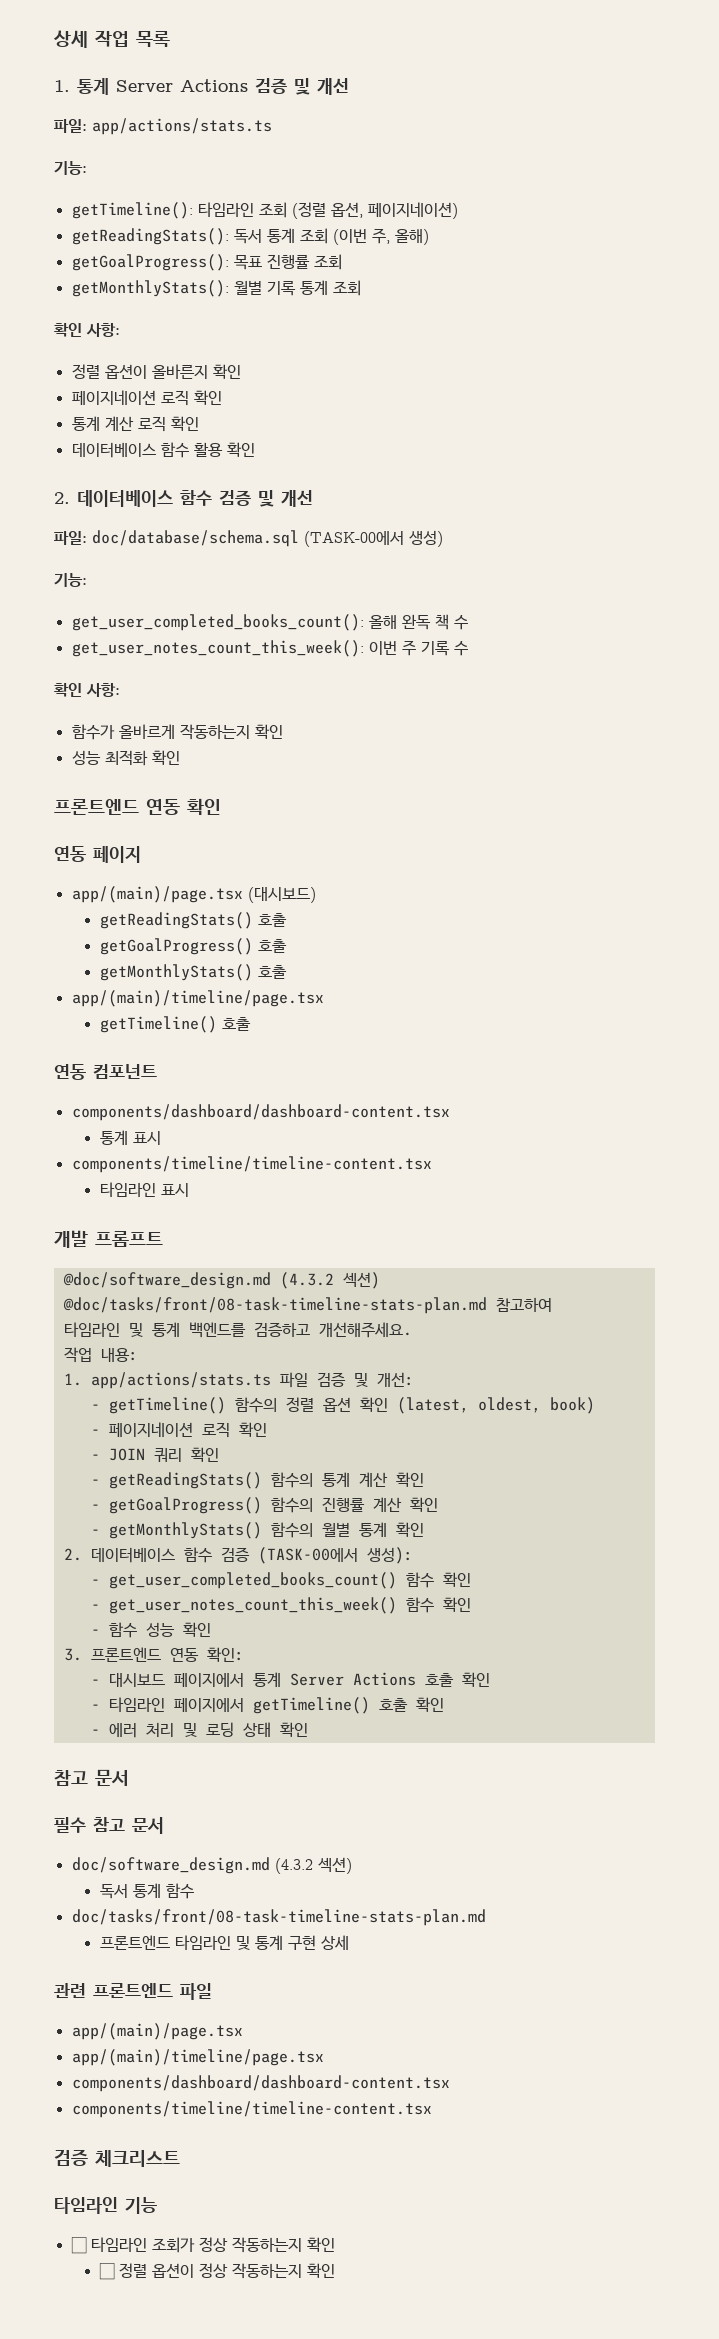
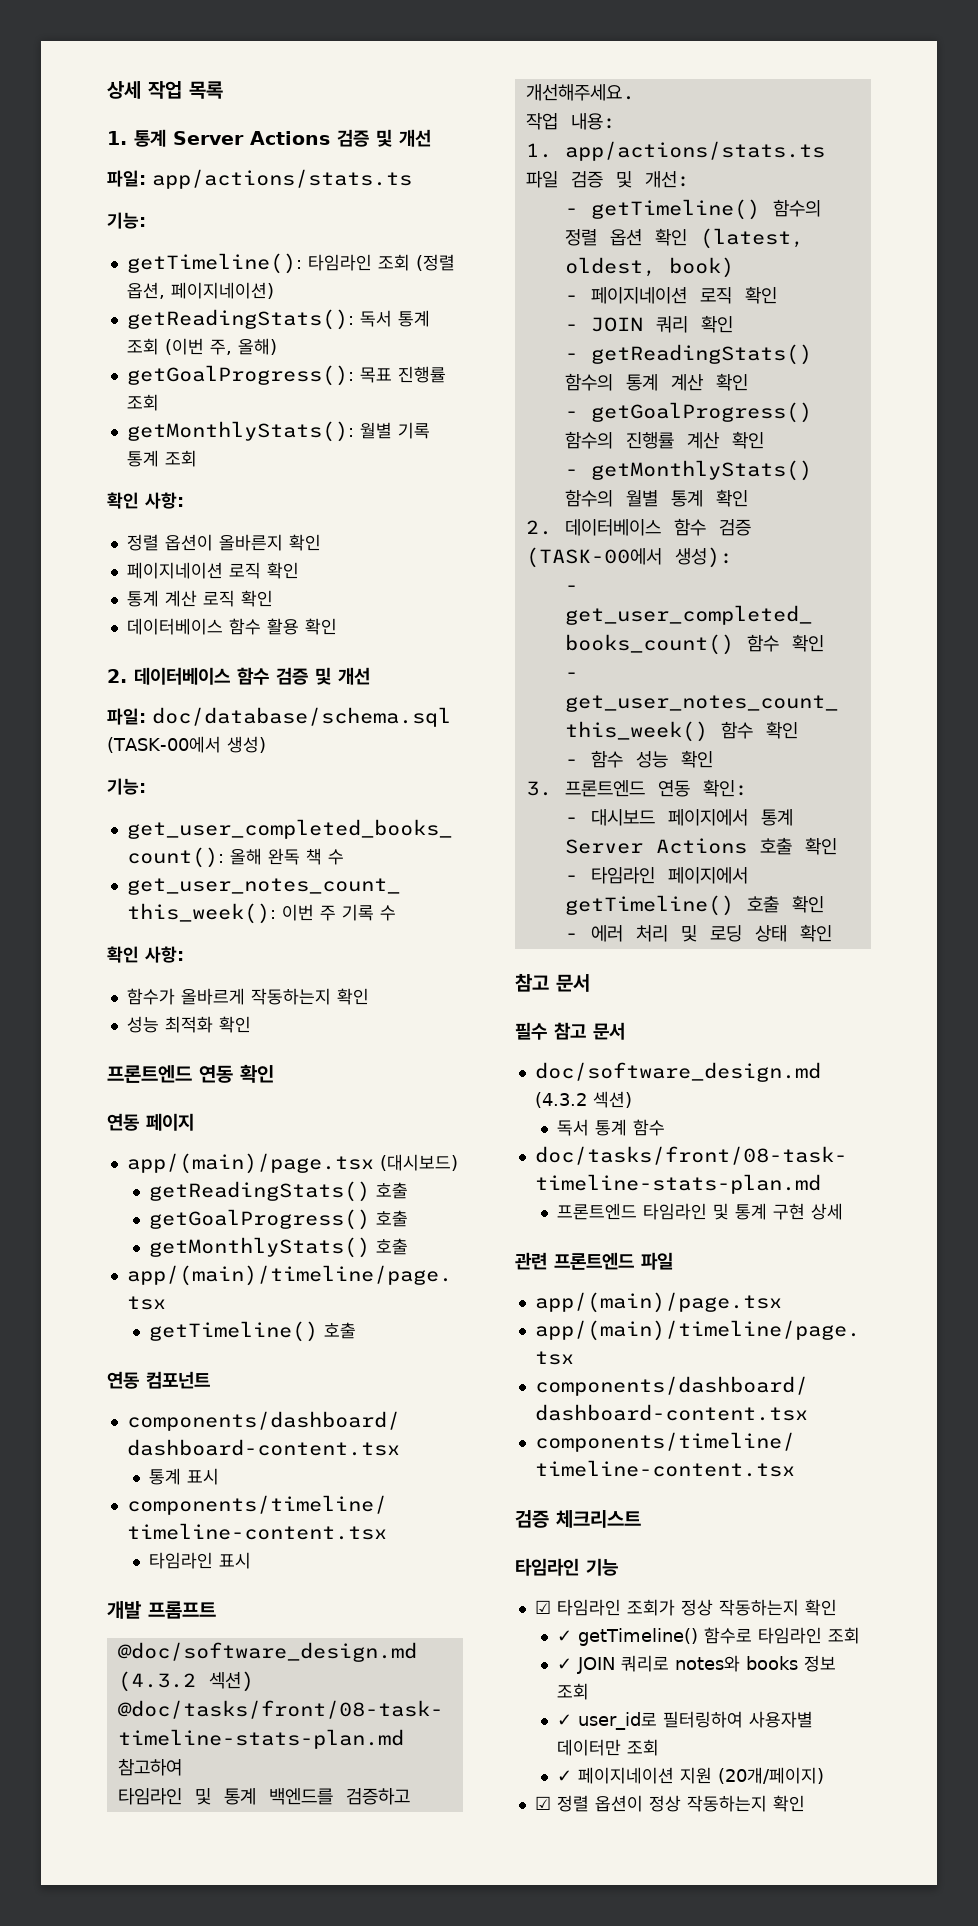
- ☐ 타임라인 조회가 정상 작동하는지 확인
+ ☑ 타임라인 조회가 정상 작동하는지 확인
- ☐ 정렬 옵션이 정상 작동하는지 확인
+ ✓ getTimeline() 함수로 타임라인 조회
+ ✓ JOIN 쿼리로 notes와 books 정보 조회
+ ✓ user_id로 필터링하여 사용자별 데이터만 조회
+ ✓ 페이지네이션 지원 (20개/페이지)
+ ☑ 정렬 옵션이 정상 작동하는지 확인

